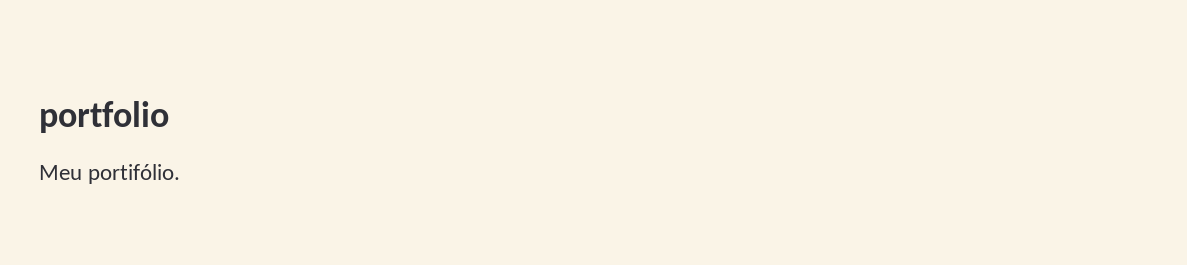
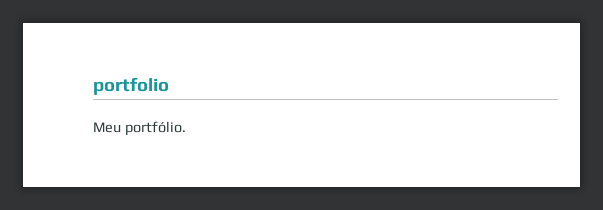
- Meu portifólio.
+ Meu portfólio.

